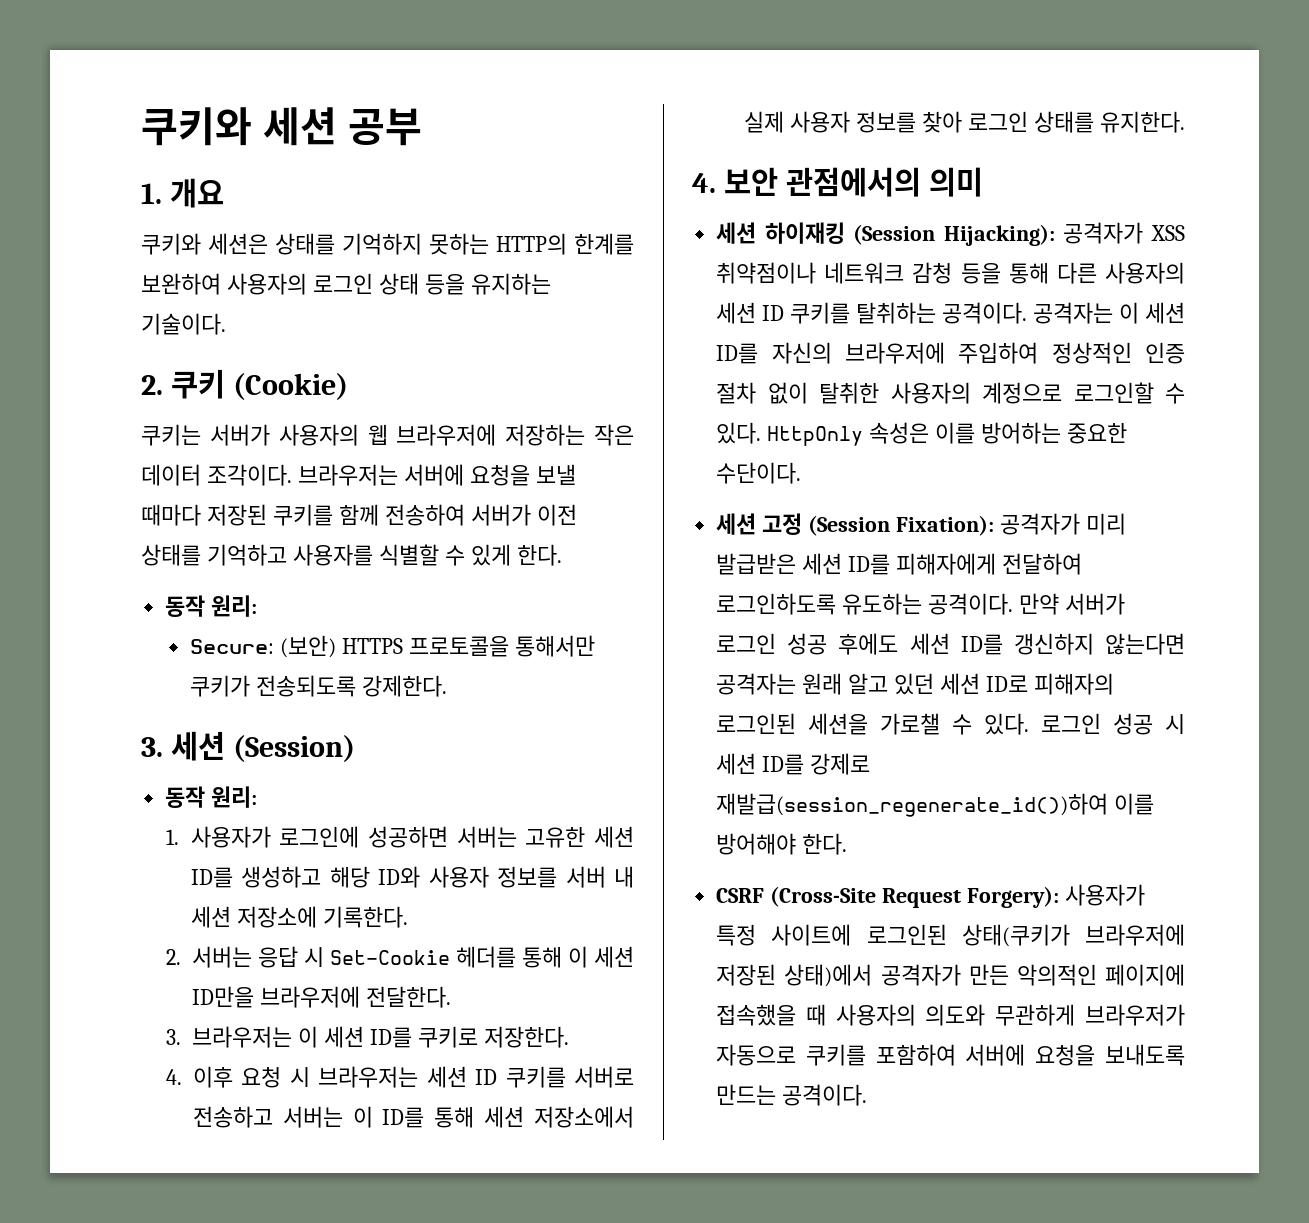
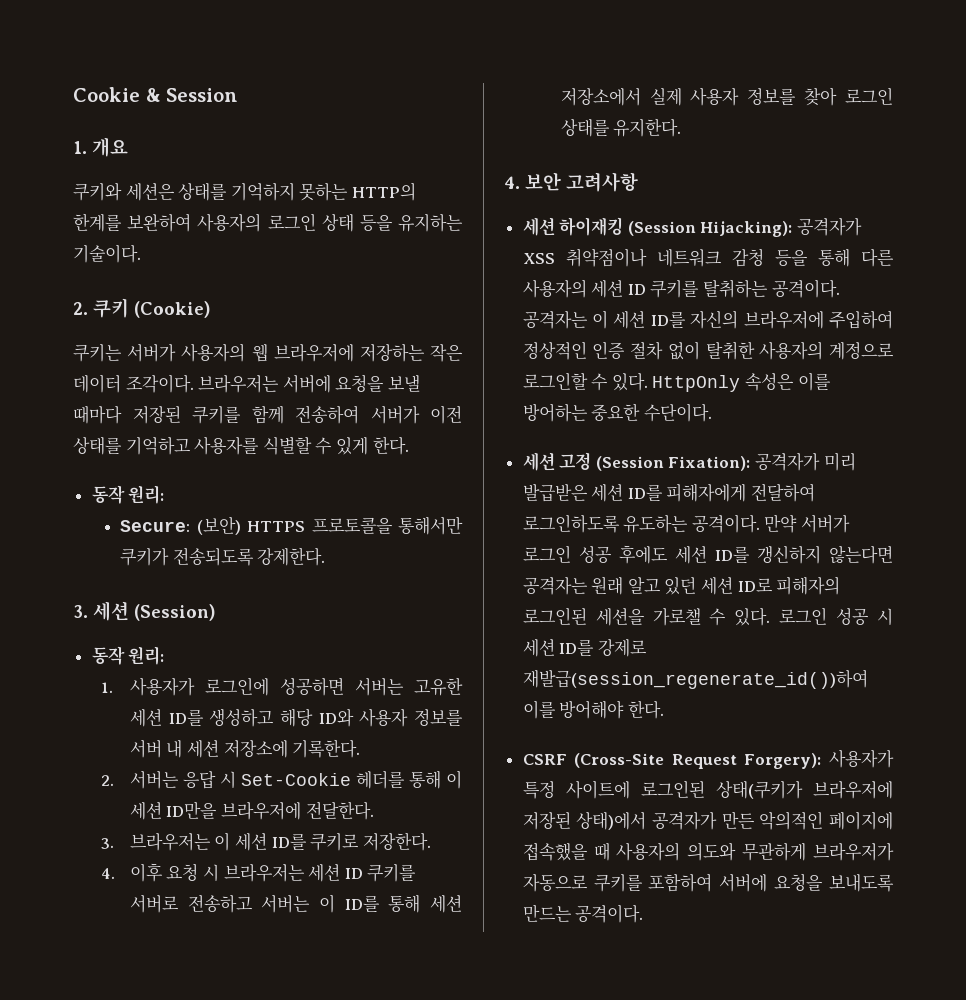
- 쿠키와 세션 공부
+ Cookie & Session
- 4. 보안 관점에서의 의미
+ 4. 보안 고려사항

